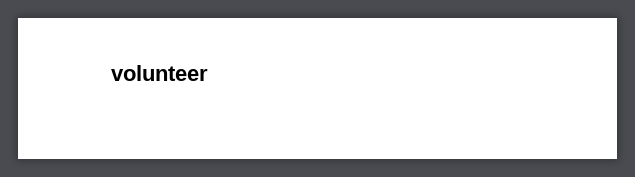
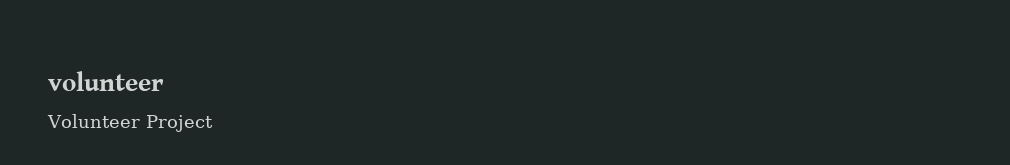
+ Volunteer Project

